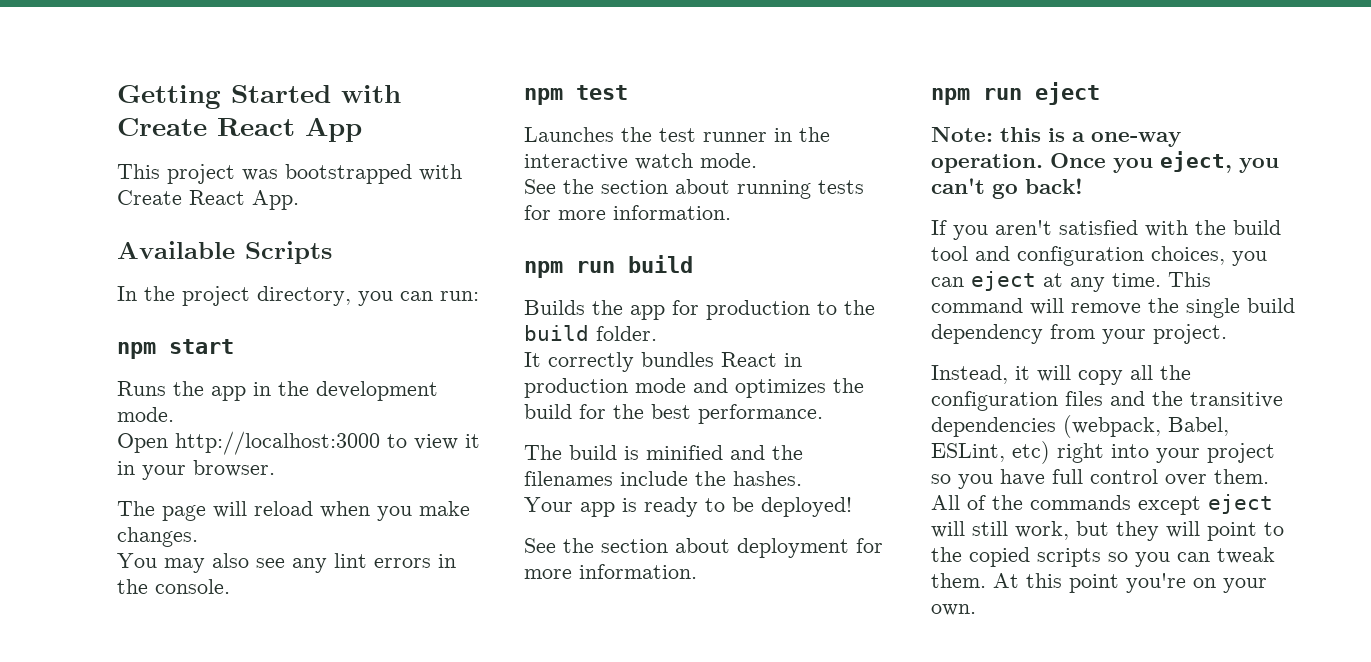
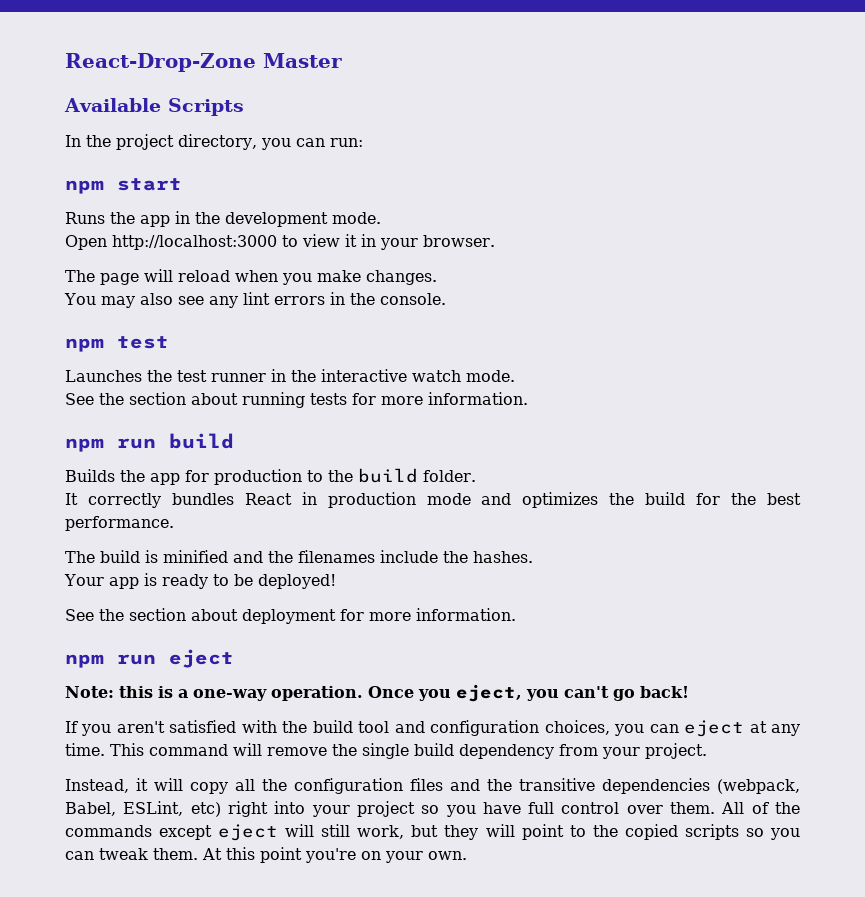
- Getting Started with Create React App
- This project was bootstrapped with Create React App.
+ React-Drop-Zone Master

